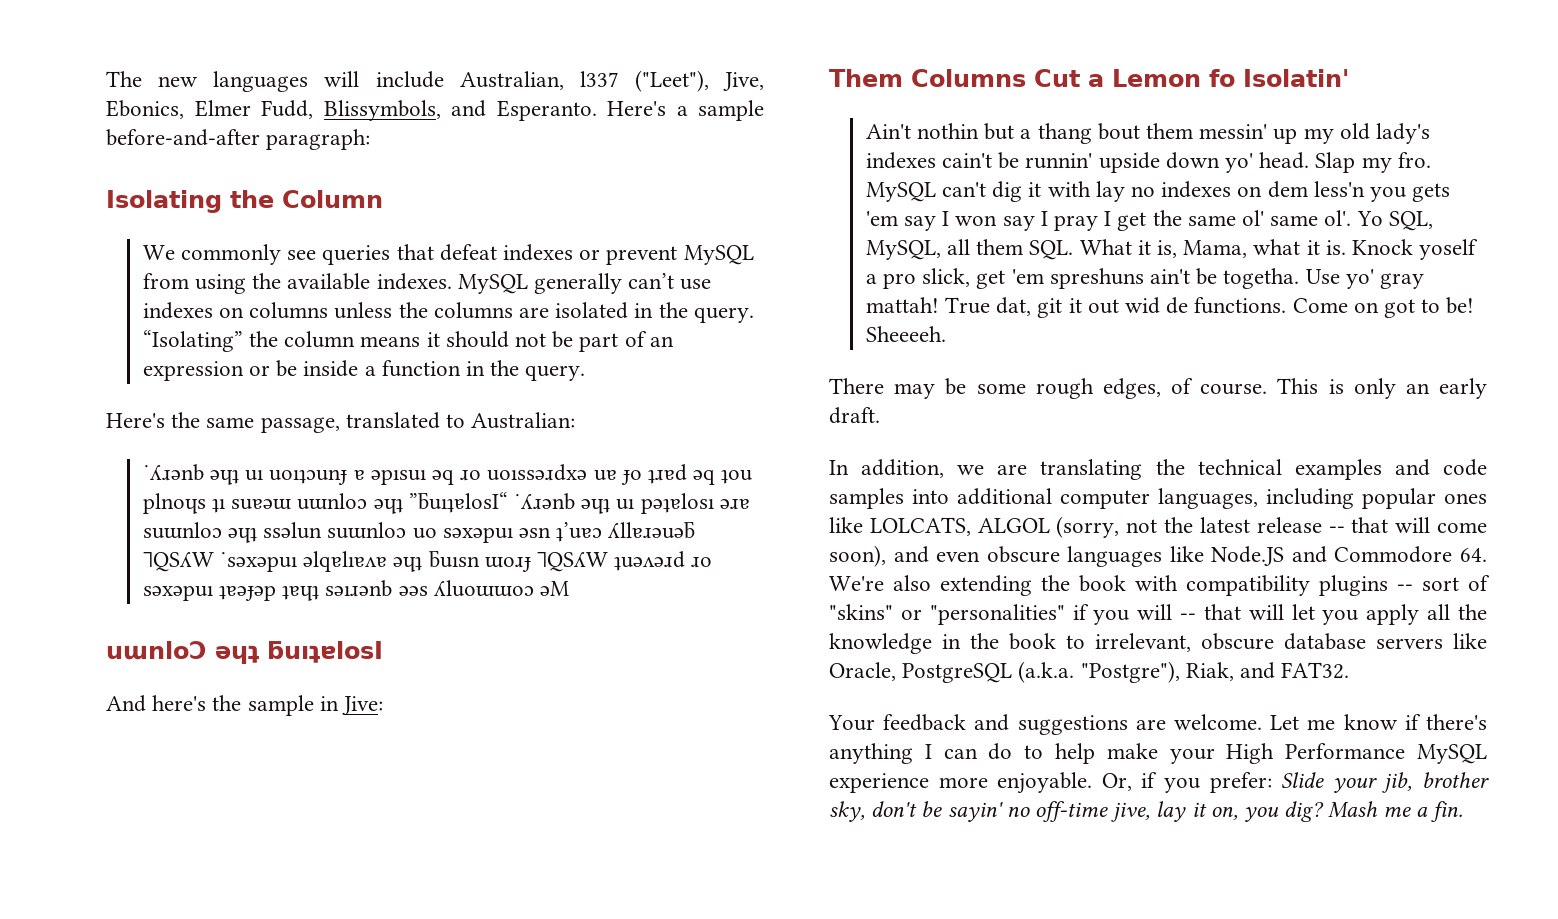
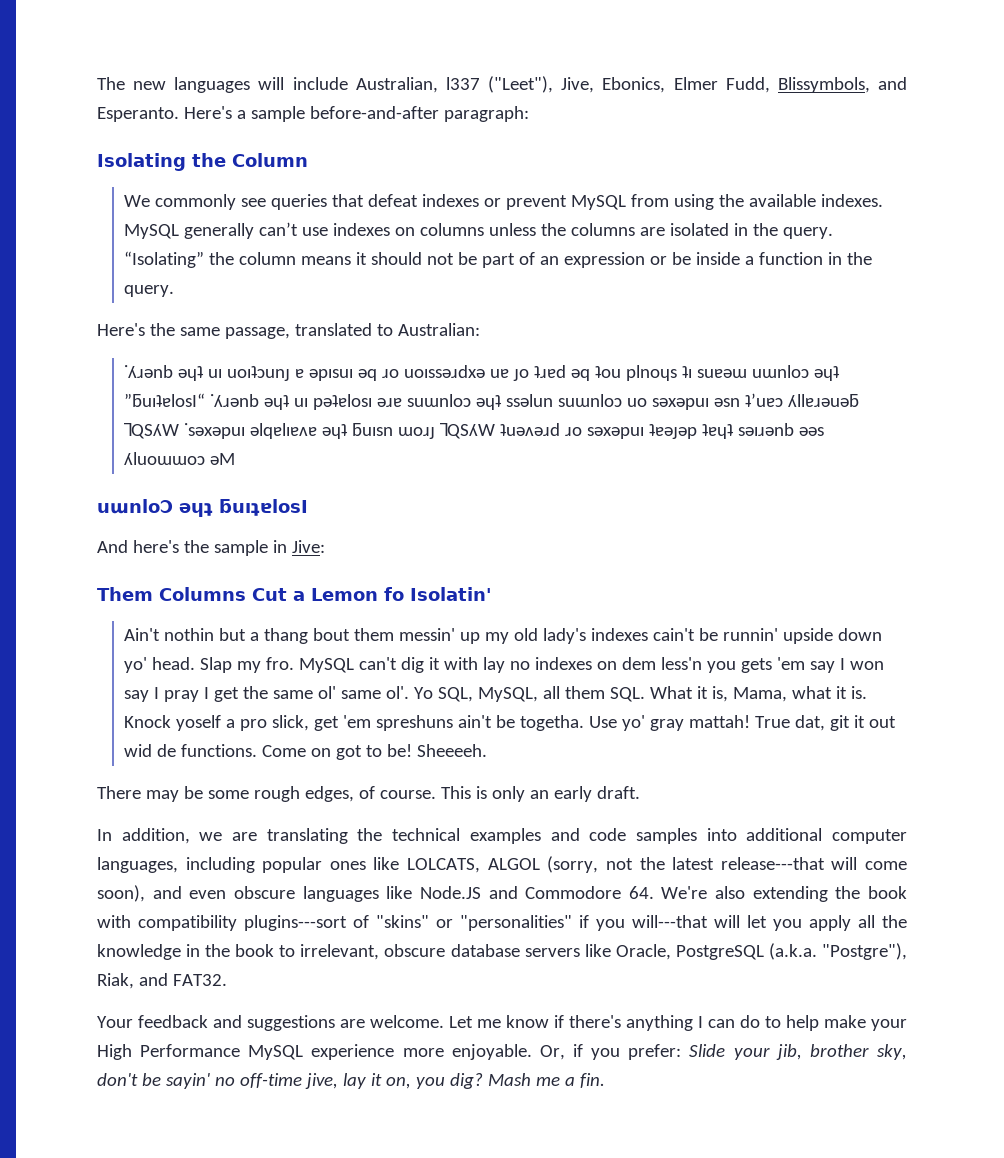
- In addition, we are translating the technical examples and code samples into additional computer languages, including popular ones like LOLCATS, ALGOL (sorry, not the latest release -- that will come soon), and even obscure languages like Node.JS and Commodore 64. We're also extending the book with compatibility plugins -- sort of "skins" or "personalities" if you will -- that will let you apply all the knowledge in the book to irrelevant, obscure database servers like Oracle, PostgreSQL (a.k.a. "Postgre"), Riak, and FAT32.
+ In addition, we are translating the technical examples and code samples into additional computer languages, including popular ones like LOLCATS, ALGOL (sorry, not the latest release---that will come soon), and even obscure languages like Node.JS and Commodore 64. We're also extending the book with compatibility plugins---sort of "skins" or "personalities" if you will---that will let you apply all the knowledge in the book to irrelevant, obscure database servers like Oracle, PostgreSQL (a.k.a. "Postgre"), Riak, and FAT32.

